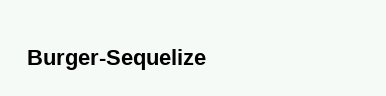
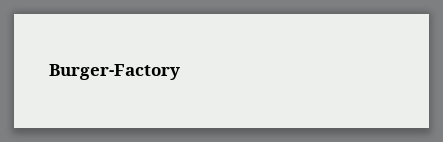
- Burger-Sequelize
+ Burger-Factory

